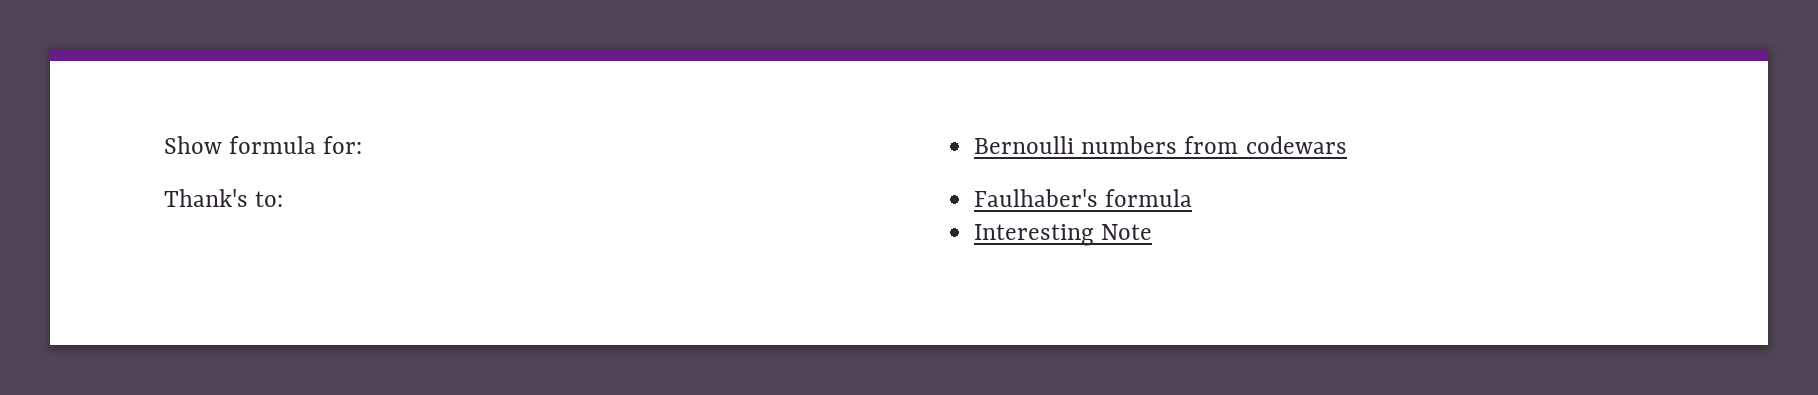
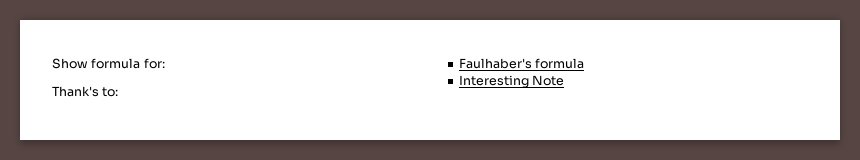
- Bernoulli numbers from codewars

